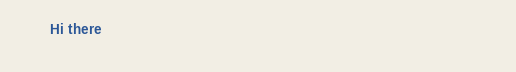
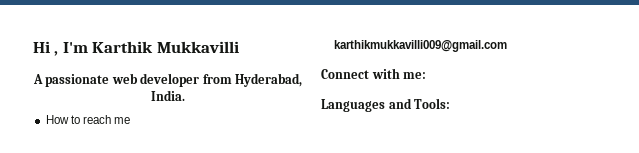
- Hi there
+ Hi , I'm Karthik Mukkavilli
+ A passionate web developer from Hyderabad, India.
+ How to reach me karthikmukkavilli009@gmail.com
+ Connect with me:
+ Languages and Tools:

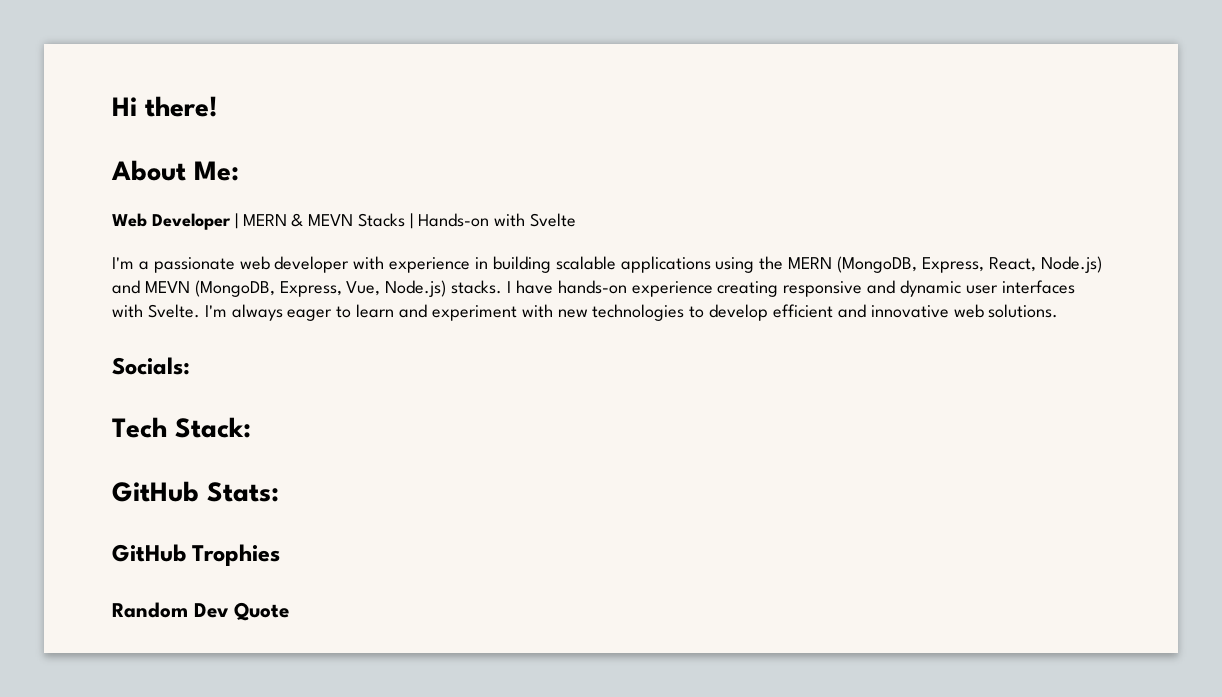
- Hi , I'm Karthik Mukkavilli
- A passionate web developer from Hyderabad, India.
- How to reach me karthikmukkavilli009@gmail.com
- Connect with me:
- Languages and Tools:
+ Hi there!
+ About Me:
+ Web Developer | MERN & MEVN Stacks | Hands-on with Svelte
+ I'm a passionate web developer with experience in building scalable applications using the MERN (MongoDB, Express, React, Node.js) and MEVN (MongoDB, Express, Vue, Node.js) stacks. I have hands-on experience creating responsive and dynamic user interfaces with Svelte. I'm always eager to learn and experiment with new technologies to develop efficient and innovative web solutions.
+ Socials:
+ Tech Stack:
+ GitHub Stats:
+ GitHub Trophies
+ Random Dev Quote

